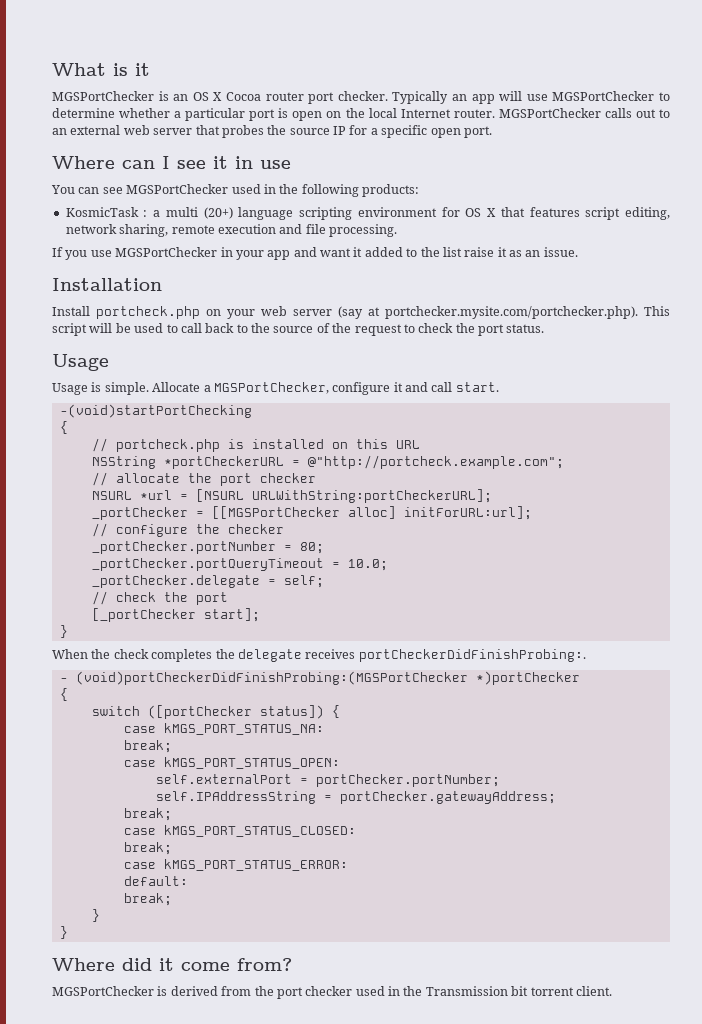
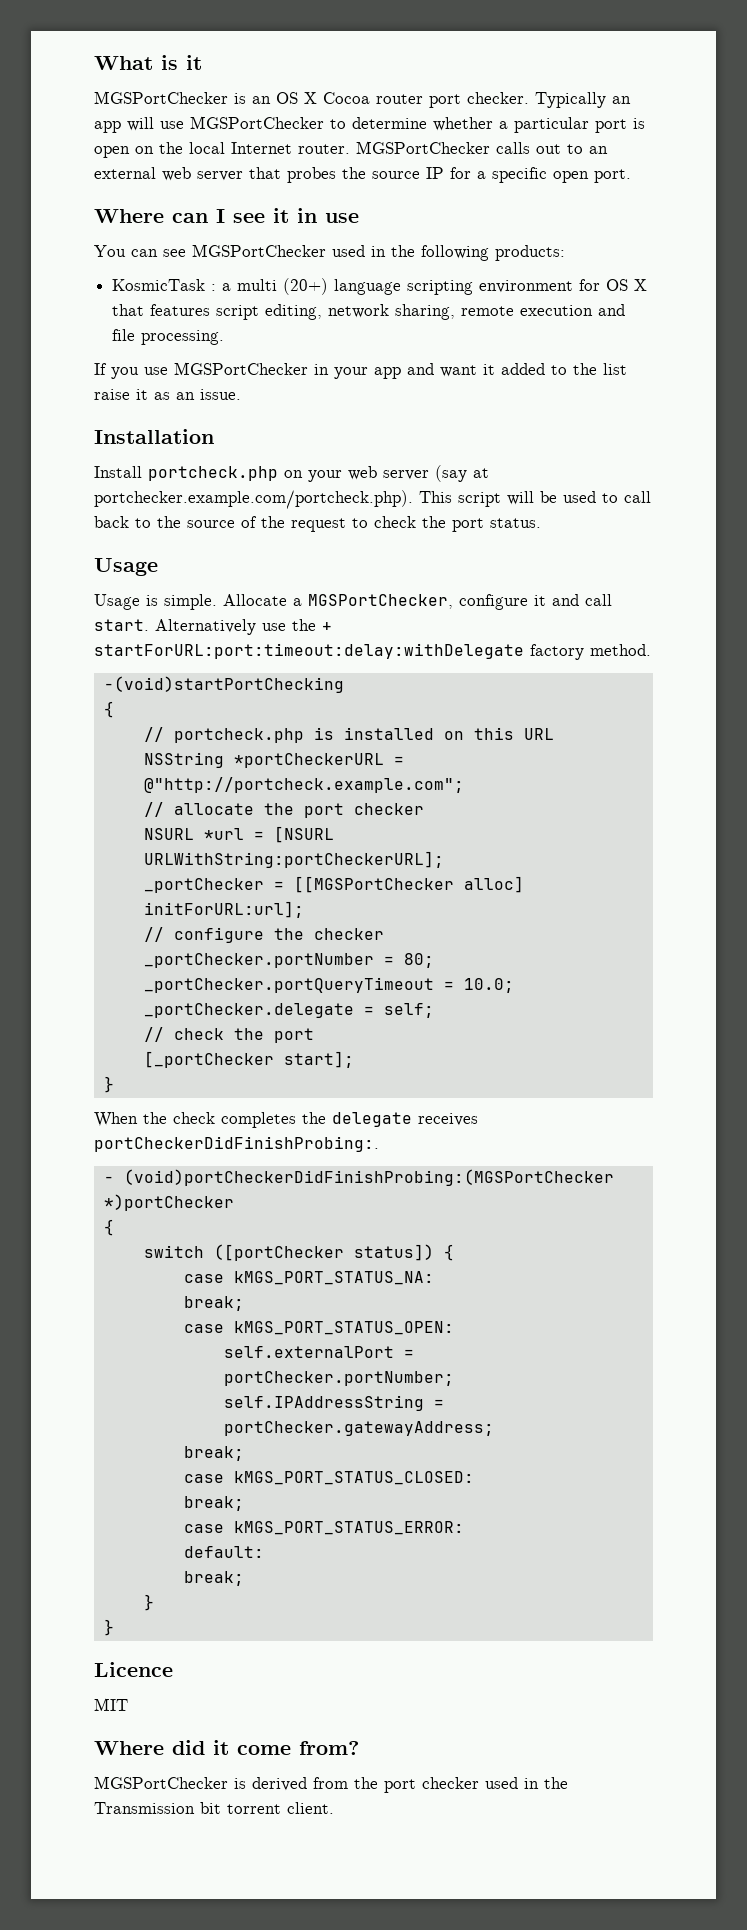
- Install portcheck.php on your web server (say at portchecker.mysite.com/portchecker.php). This script will be used to call back to the source of the request to check the port status.
+ Install portcheck.php on your web server (say at portchecker.example.com/portcheck.php). This script will be used to call back to the source of the request to check the port status.
+ Alternatively use the + startForURL:port:timeout:delay:withDelegate factory method.
+ Licence
+ MIT

